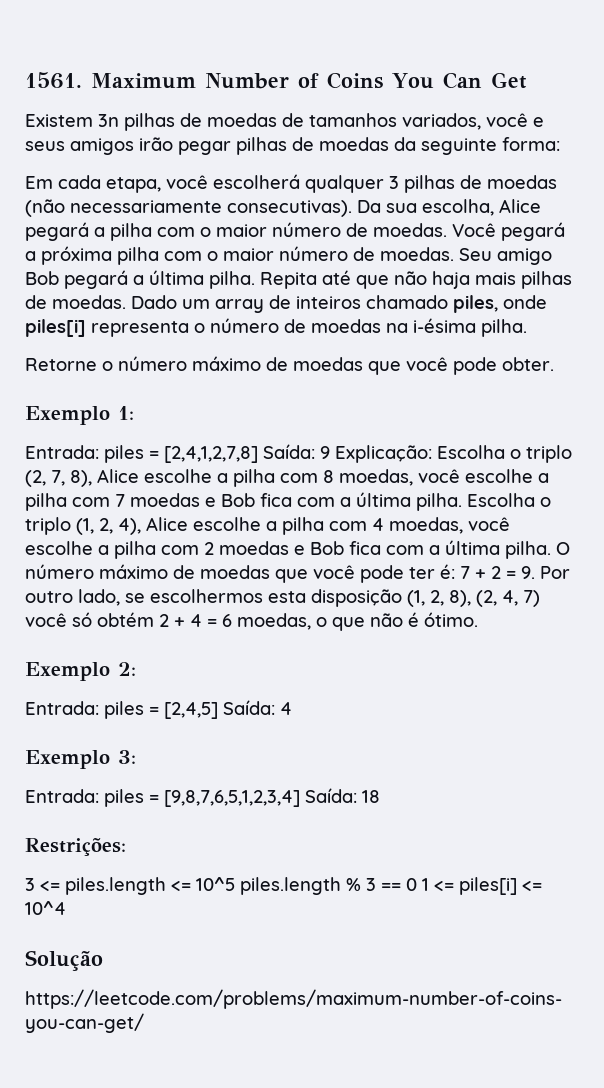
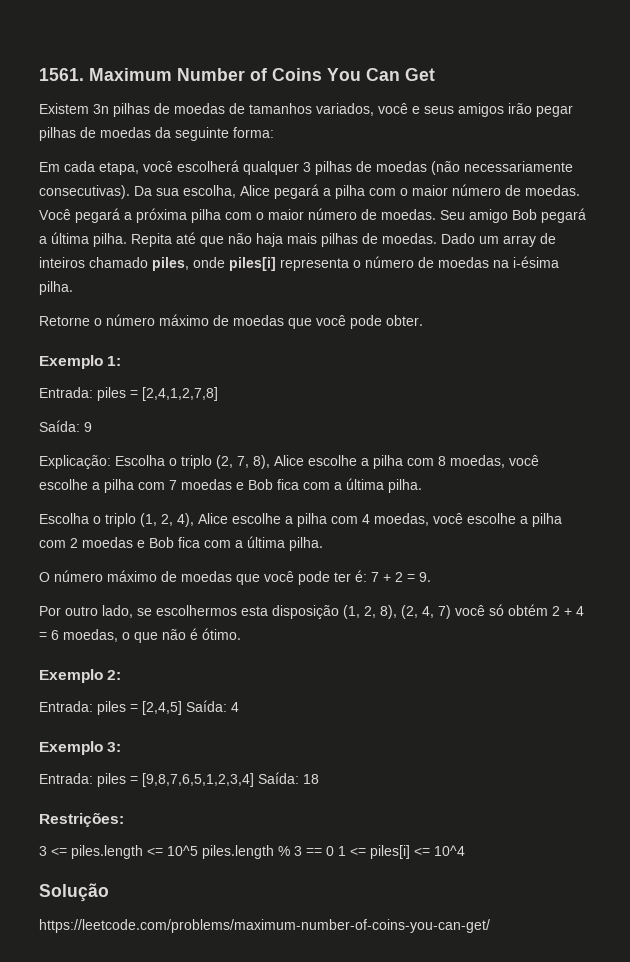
- piles = [2,4,1,2,7,8] Saída:
+ piles = [2,4,1,2,7,8]
+ Saída:
- 9 Explicação:
+ 9
+ Explicação:
- Escolha o triplo (2, 7, 8), Alice escolhe a pilha com 8 moedas, você escolhe a pilha com 7 moedas e Bob fica com a última pilha. Escolha o triplo (1, 2, 4), Alice escolhe a pilha com 4 moedas, você escolhe a pilha com 2 moedas e Bob fica com a última pilha. O número máximo de moedas que você pode ter é:
+ Escolha o triplo (2, 7, 8), Alice escolhe a pilha com 8 moedas, você escolhe a pilha com 7 moedas e Bob fica com a última pilha.
+ Escolha o triplo (1, 2, 4), Alice escolhe a pilha com 4 moedas, você escolhe a pilha com 2 moedas e Bob fica com a última pilha.
+ O número máximo de moedas que você pode ter é:
- 7 + 2 = 9. Por outro lado, se escolhermos esta disposição (1, 2, 8), (2, 4, 7) você só obtém 2 + 4 = 6 moedas, o que não é ótimo.
+ 7 + 2 = 9.
+ Por outro lado, se escolhermos esta disposição (1, 2, 8), (2, 4, 7) você só obtém 2 + 4 = 6 moedas, o que não é ótimo.

